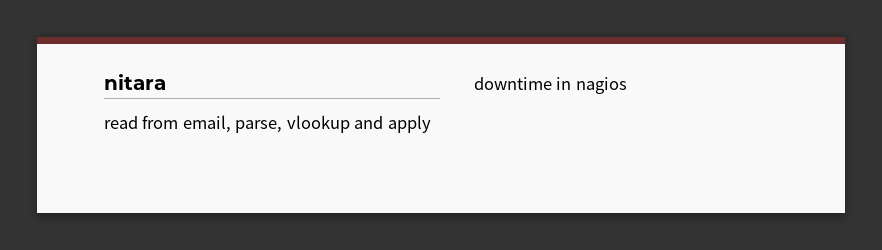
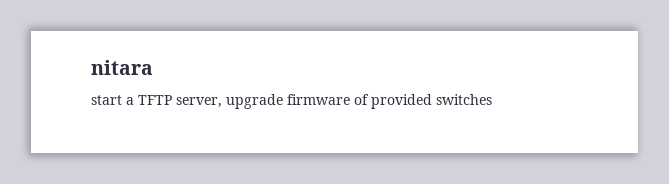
- read from email, parse, vlookup and apply downtime in nagios
+ start a TFTP server, upgrade firmware of provided switches

